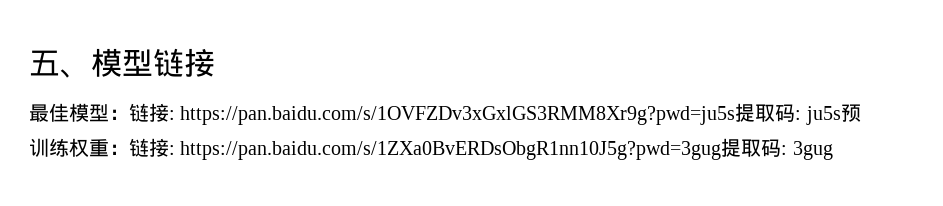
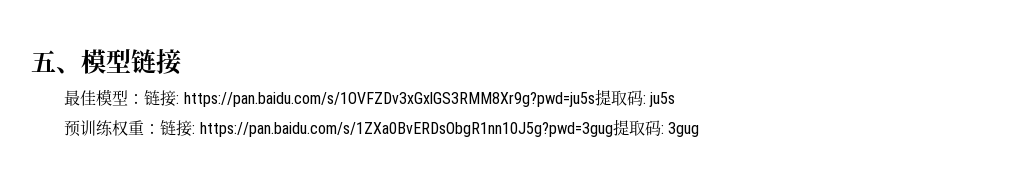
- 最佳模型：链接: https://pan.baidu.com/s/1OVFZDv3xGxlGS3RMM8Xr9g?pwd=ju5s提取码: ju5s预训练权重：链接: https://pan.baidu.com/s/1ZXa0BvERDsObgR1nn10J5g?pwd=3gug提取码: 3gug
+ 最佳模型：链接: https://pan.baidu.com/s/1OVFZDv3xGxlGS3RMM8Xr9g?pwd=ju5s提取码: ju5s
+ 预训练权重：链接: https://pan.baidu.com/s/1ZXa0BvERDsObgR1nn10J5g?pwd=3gug提取码: 3gug

